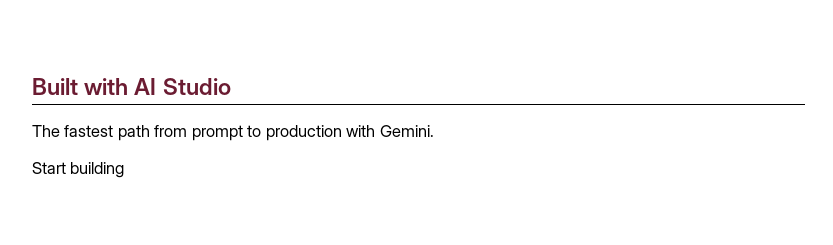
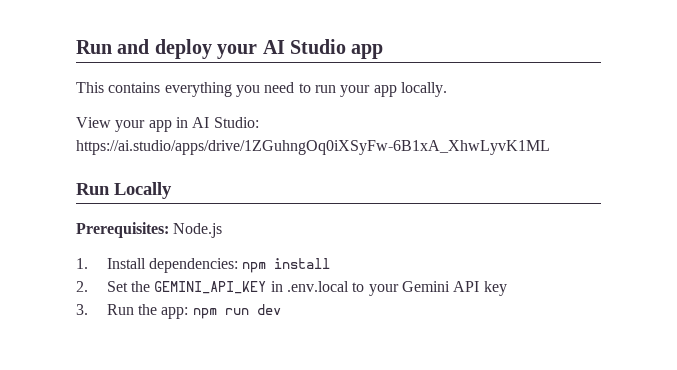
- Built with AI Studio
- The fastest path from prompt to production with Gemini.
- Start building
+ Run and deploy your AI Studio app
+ This contains everything you need to run your app locally.
+ View your app in AI Studio: https://ai.studio/apps/drive/1ZGuhngOq0iXSyFw-6B1xA_XhwLyvK1ML
+ Run Locally
+ Prerequisites: Node.js
+ 1. Install dependencies: npm install
+ 2. Set the GEMINI_API_KEY in .env.local to your Gemini API key
+ 3. Run the app: npm run dev

